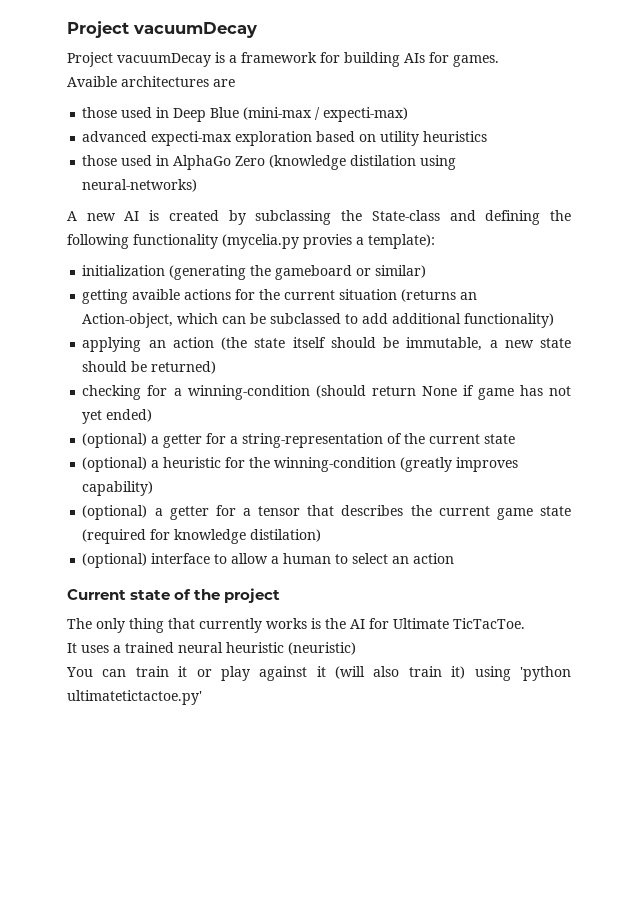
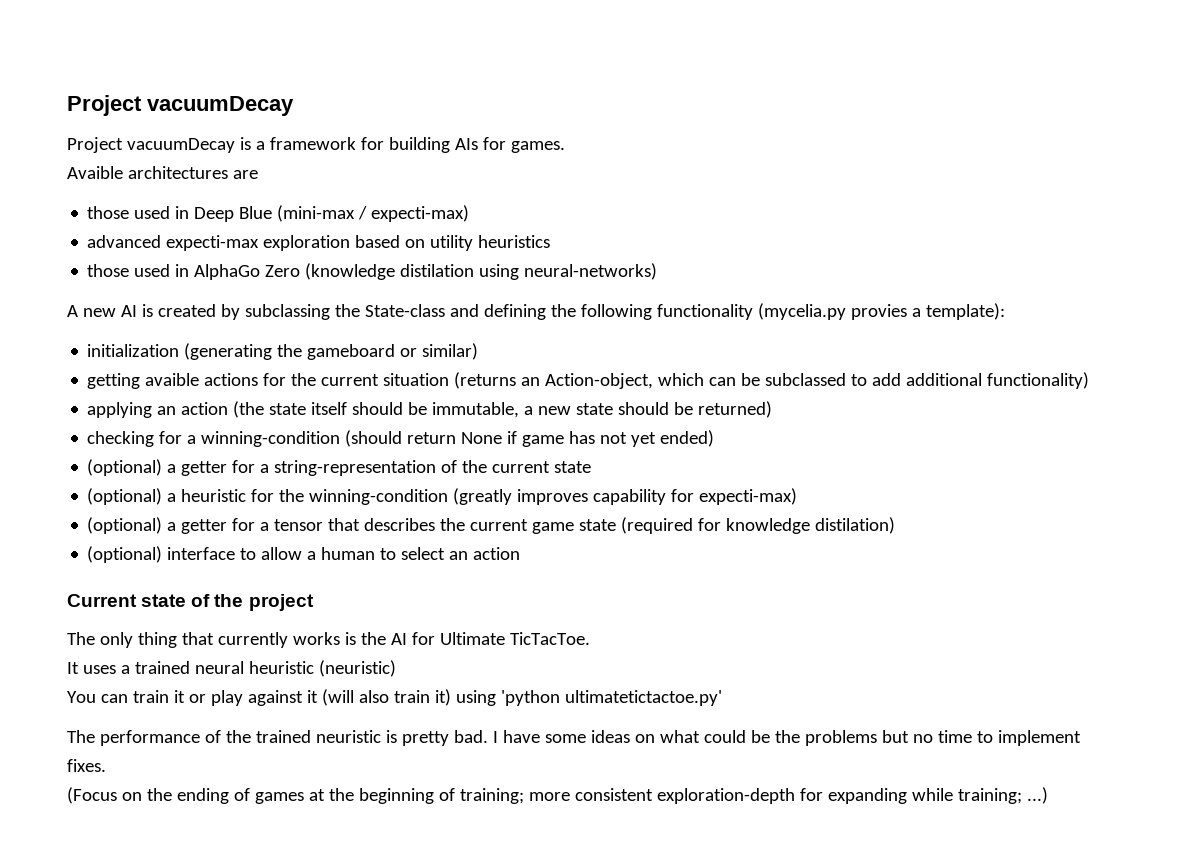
- (optional) a heuristic for the winning-condition (greatly improves capability)
+ (optional) a heuristic for the winning-condition (greatly improves capability for expecti-max)
+ The performance of the trained neuristic is pretty bad. I have some ideas on what could be the problems but no time to implement fixes.
+ (Focus on the ending of games at the beginning of training; more consistent exploration-depth for expanding while training; ...)

